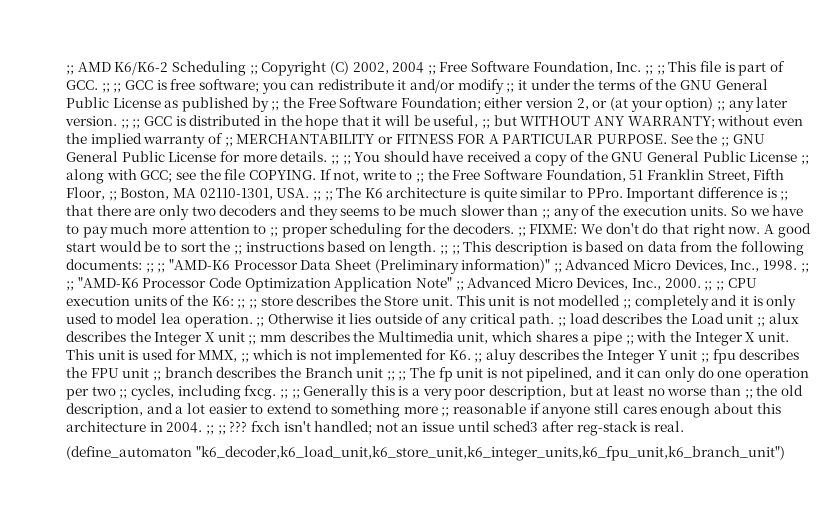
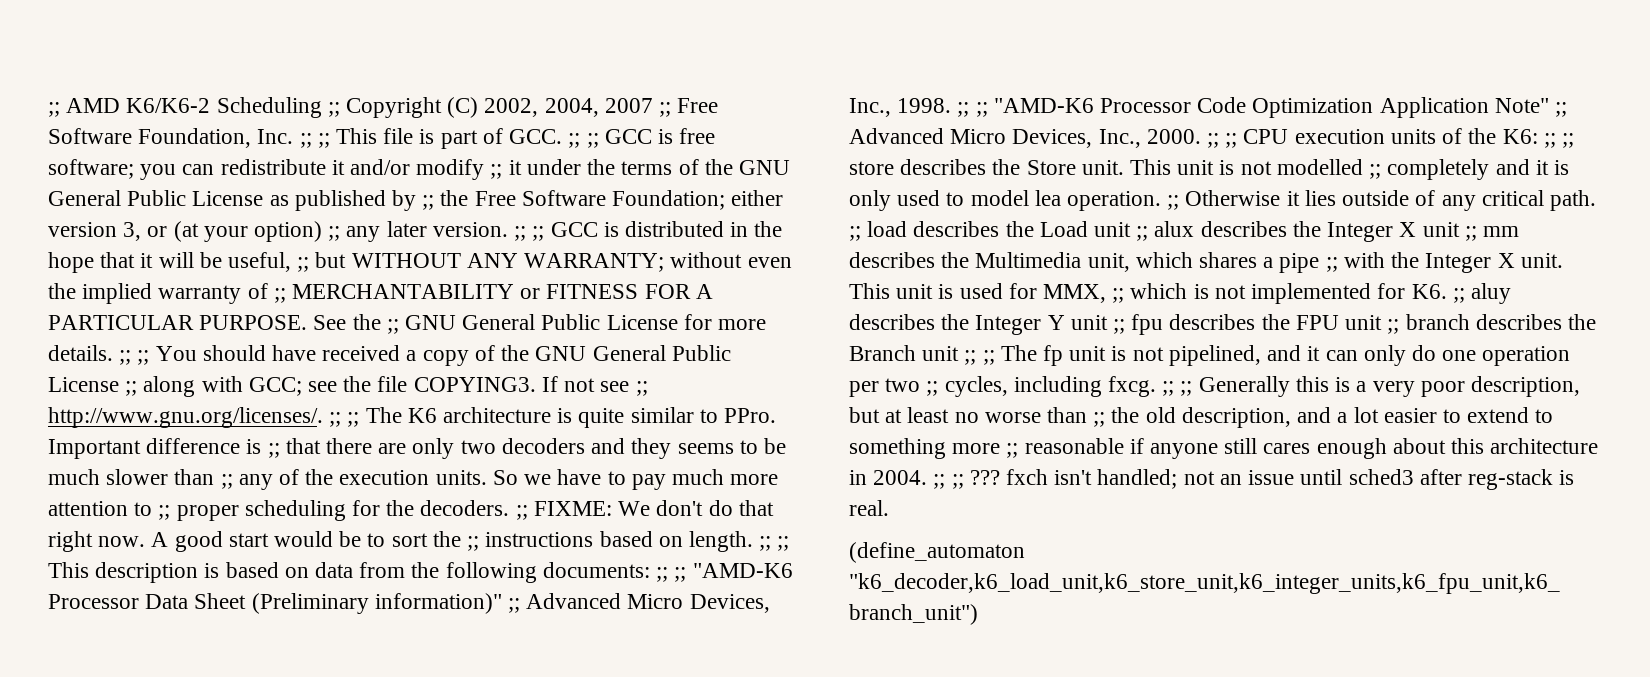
- Copyright (C) 2002, 2004 ;;
+ Copyright (C) 2002, 2004, 2007 ;;
- either version 2, or (at your option) ;;
+ either version 3, or (at your option) ;;
- See the ;; GNU General Public License for more details. ;; ;; You should have received a copy of the GNU General Public License ;; along with GCC; see the file COPYING. If not, write to ;; the Free Software Foundation, 51 Franklin Street, Fifth Floor, ;; Boston, MA 02110-1301, USA. ;; ;; The K6 architecture is quite similar to PPro.
+ See the ;; GNU General Public License for more details. ;; ;; You should have received a copy of the GNU General Public License ;; along with GCC; see the file COPYING3. If not see ;; http://www.gnu.org/licenses/. ;; ;; The K6 architecture is quite similar to PPro.

